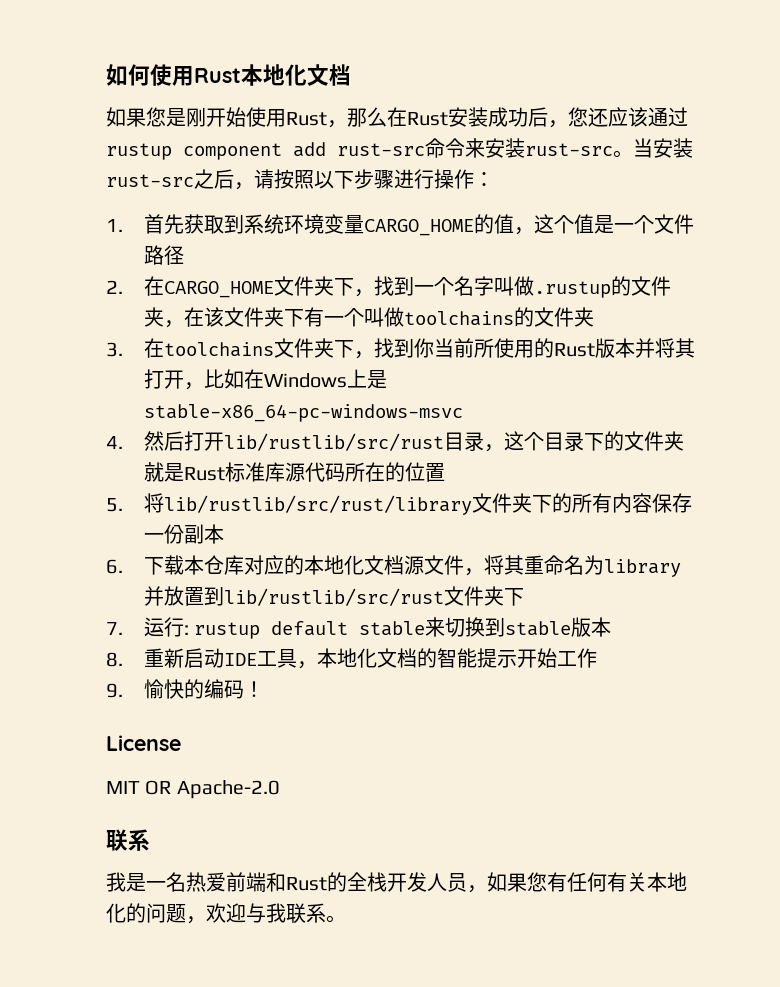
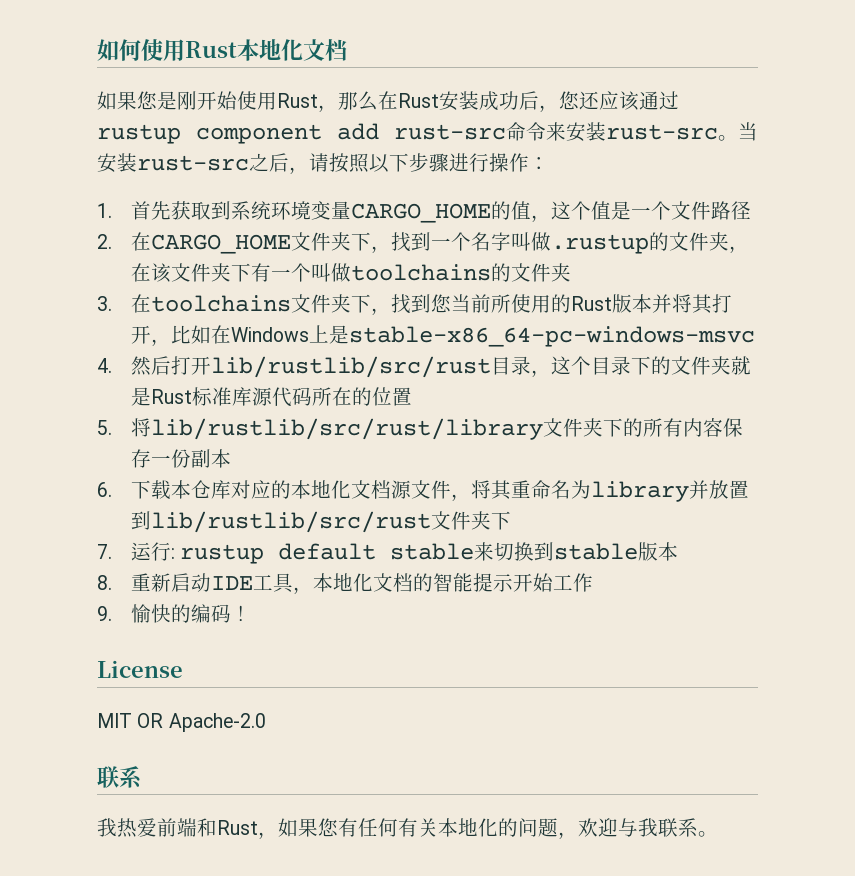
- 3.在toolchains文件夹下，找到你当前所使用的Rust版本并将其打开，比如在Windows上是stable-x86_64-pc-windows-msvc
+ 3.在toolchains文件夹下，找到您当前所使用的Rust版本并将其打开，比如在Windows上是stable-x86_64-pc-windows-msvc
- 我是一名热爱前端和Rust的全栈开发人员，如果您有任何有关本地化的问题，欢迎与我联系。
+ 我热爱前端和Rust，如果您有任何有关本地化的问题，欢迎与我联系。

